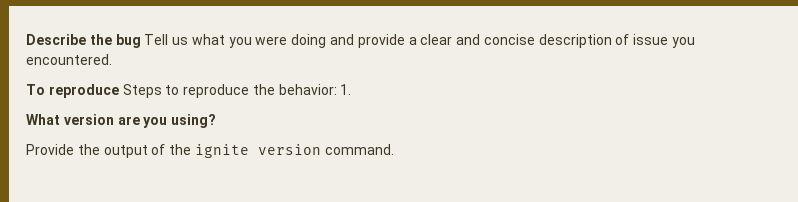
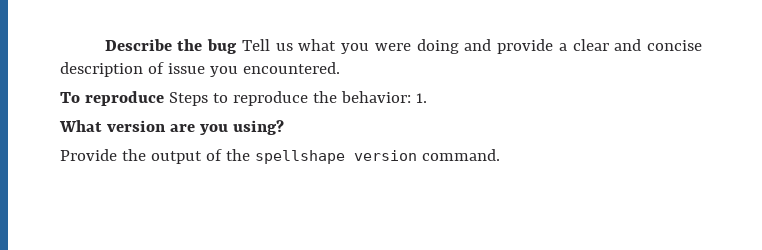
- Provide the output of the ignite version command.
+ Provide the output of the spellshape version command.

